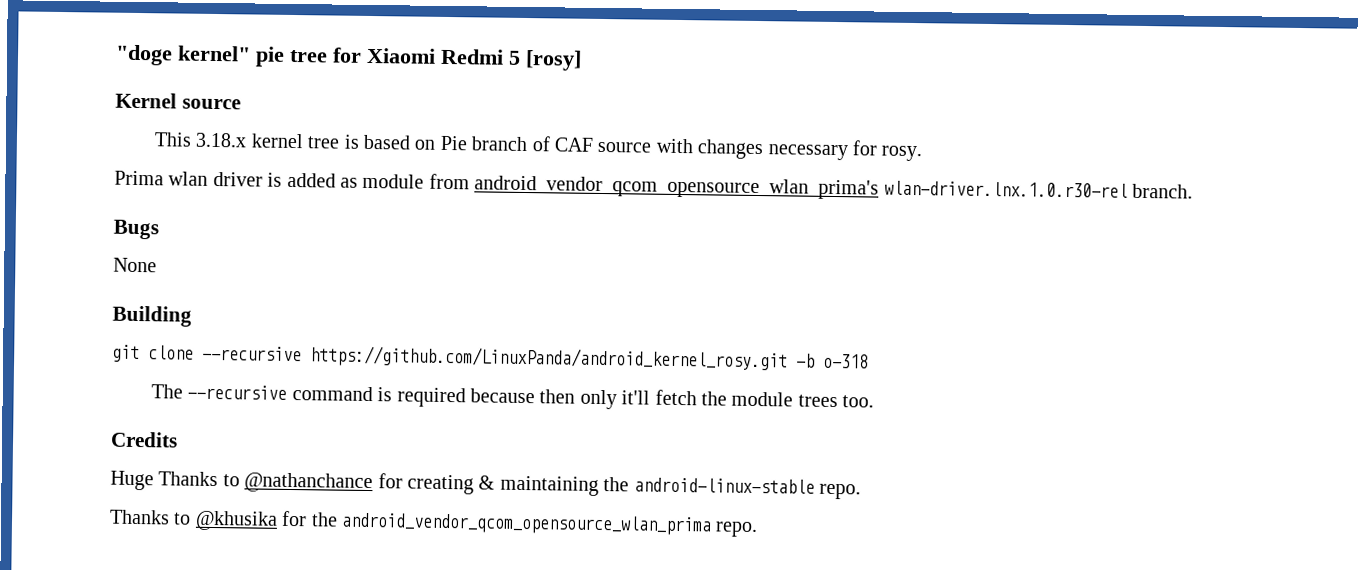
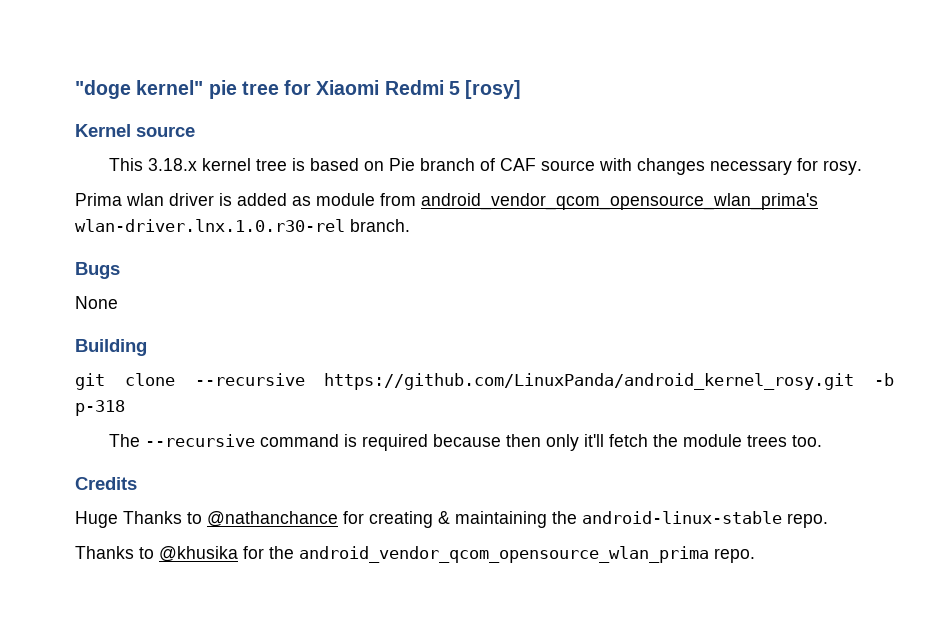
- git clone --recursive https://github.com/LinuxPanda/android_kernel_rosy.git -b o-318
+ git clone --recursive https://github.com/LinuxPanda/android_kernel_rosy.git -b p-318

